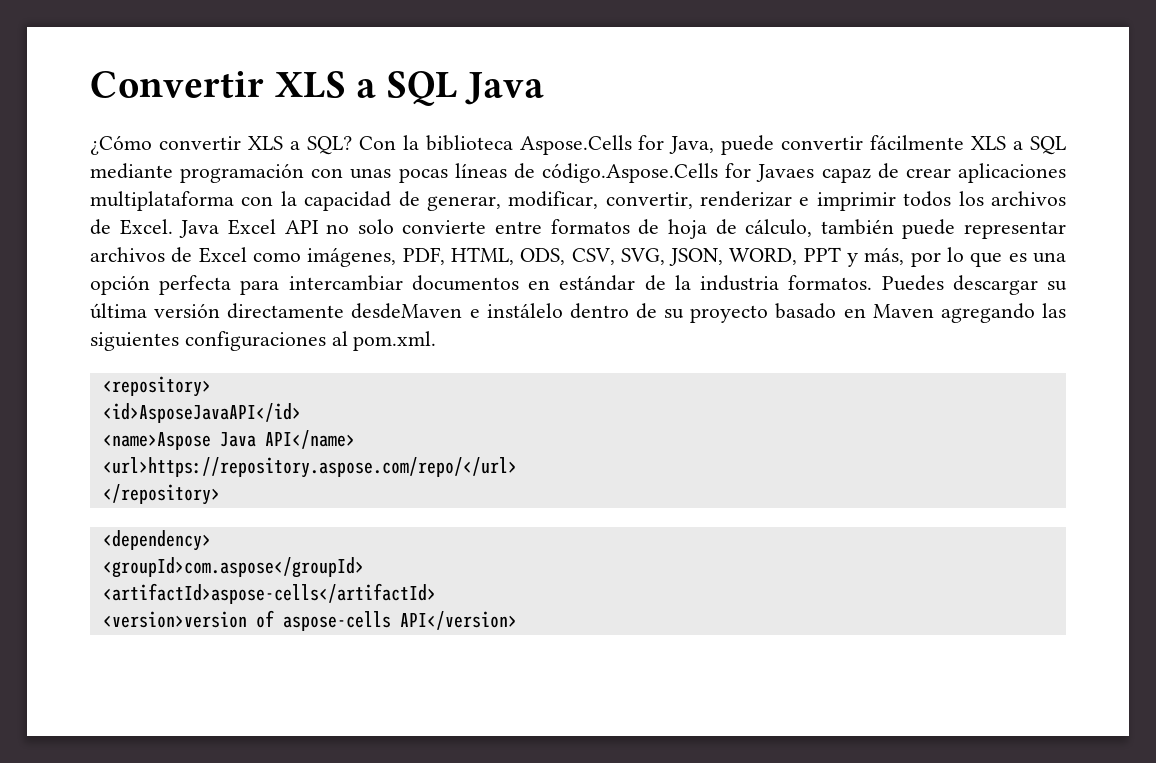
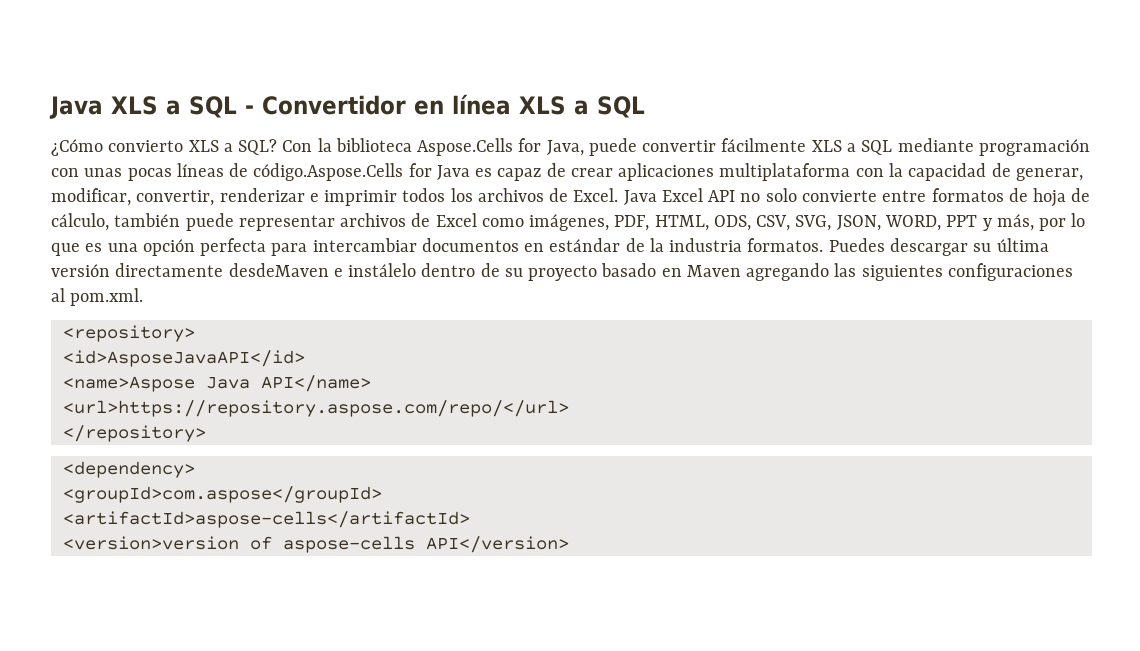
- Convertir XLS a SQL Java
+ Java XLS a SQL - Convertidor en línea XLS a SQL
- ¿Cómo convertir XLS a SQL?
+ ¿Cómo convierto XLS a SQL?
- Con la biblioteca Aspose.Cells for Java, puede convertir fácilmente XLS a SQL mediante programación con unas pocas líneas de código.Aspose.Cells for Javaes capaz de crear aplicaciones multiplataforma con la capacidad de generar, modificar, convertir, renderizar e imprimir todos los archivos de Excel.
+ Con la biblioteca Aspose.Cells for Java, puede convertir fácilmente XLS a SQL mediante programación con unas pocas líneas de código.Aspose.Cells for Java es capaz de crear aplicaciones multiplataforma con la capacidad de generar, modificar, convertir, renderizar e imprimir todos los archivos de Excel.

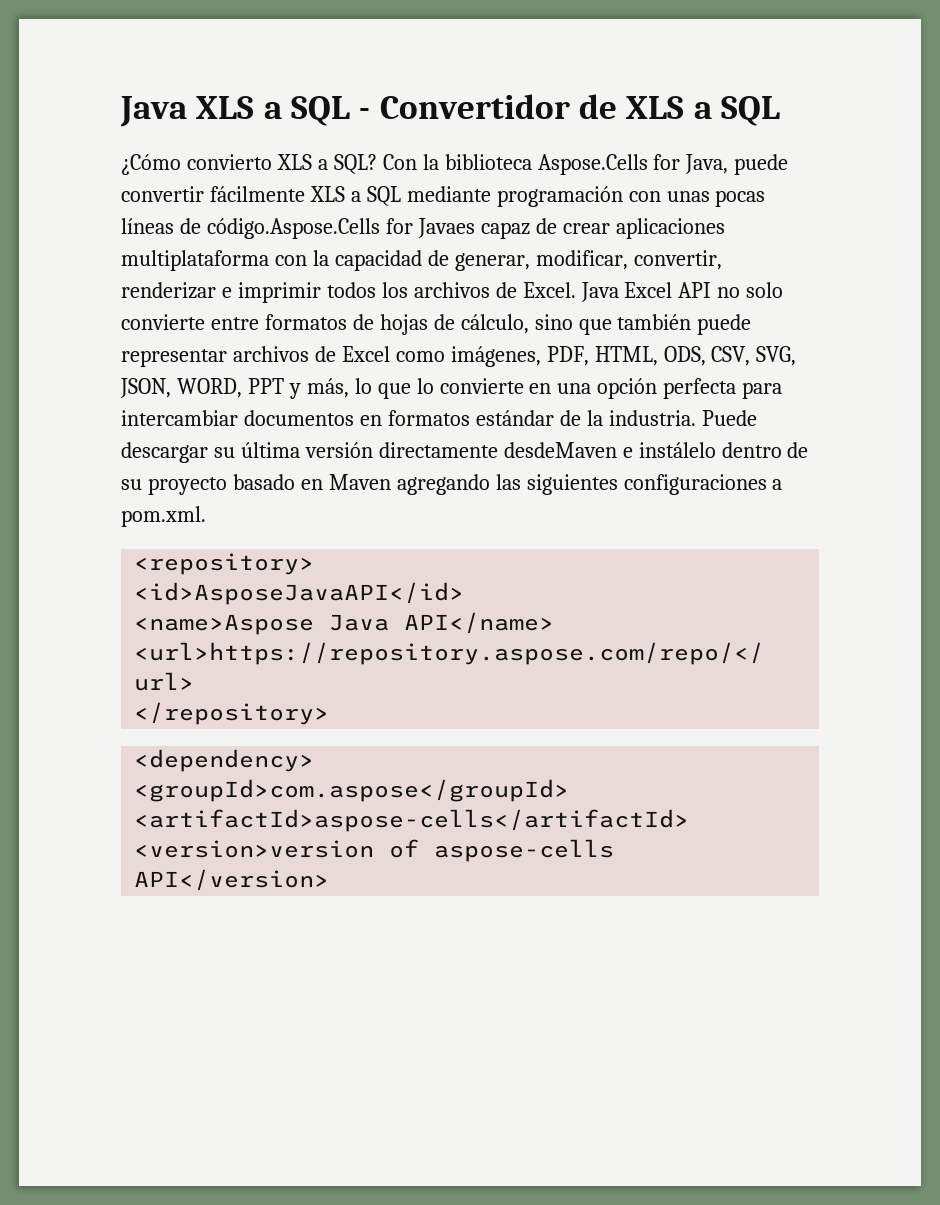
- Java XLS a SQL - Convertidor en línea XLS a SQL
+ Java XLS a SQL - Convertidor de XLS a SQL
- Con la biblioteca Aspose.Cells for Java, puede convertir fácilmente XLS a SQL mediante programación con unas pocas líneas de código.Aspose.Cells for Java es capaz de crear aplicaciones multiplataforma con la capacidad de generar, modificar, convertir, renderizar e imprimir todos los archivos de Excel.
+ Con la biblioteca Aspose.Cells for Java, puede convertir fácilmente XLS a SQL mediante programación con unas pocas líneas de código.Aspose.Cells for Javaes capaz de crear aplicaciones multiplataforma con la capacidad de generar, modificar, convertir, renderizar e imprimir todos los archivos de Excel.
- Java Excel API no solo convierte entre formatos de hoja de cálculo, también puede representar archivos de Excel como imágenes, PDF, HTML, ODS, CSV, SVG, JSON, WORD, PPT y más, por lo que es una opción perfecta para intercambiar documentos en estándar de la industria formatos. Puedes descargar su última versión directamente desdeMaven e instálelo dentro de su proyecto basado en Maven agregando las siguientes configuraciones al pom.xml.
+ Java Excel API no solo convierte entre formatos de hojas de cálculo, sino que también puede representar archivos de Excel como imágenes, PDF, HTML, ODS, CSV, SVG, JSON, WORD, PPT y más, lo que lo convierte en una opción perfecta para intercambiar documentos en formatos estándar de la industria. Puede descargar su última versión directamente desdeMaven e instálelo dentro de su proyecto basado en Maven agregando las siguientes configuraciones a pom.xml.

